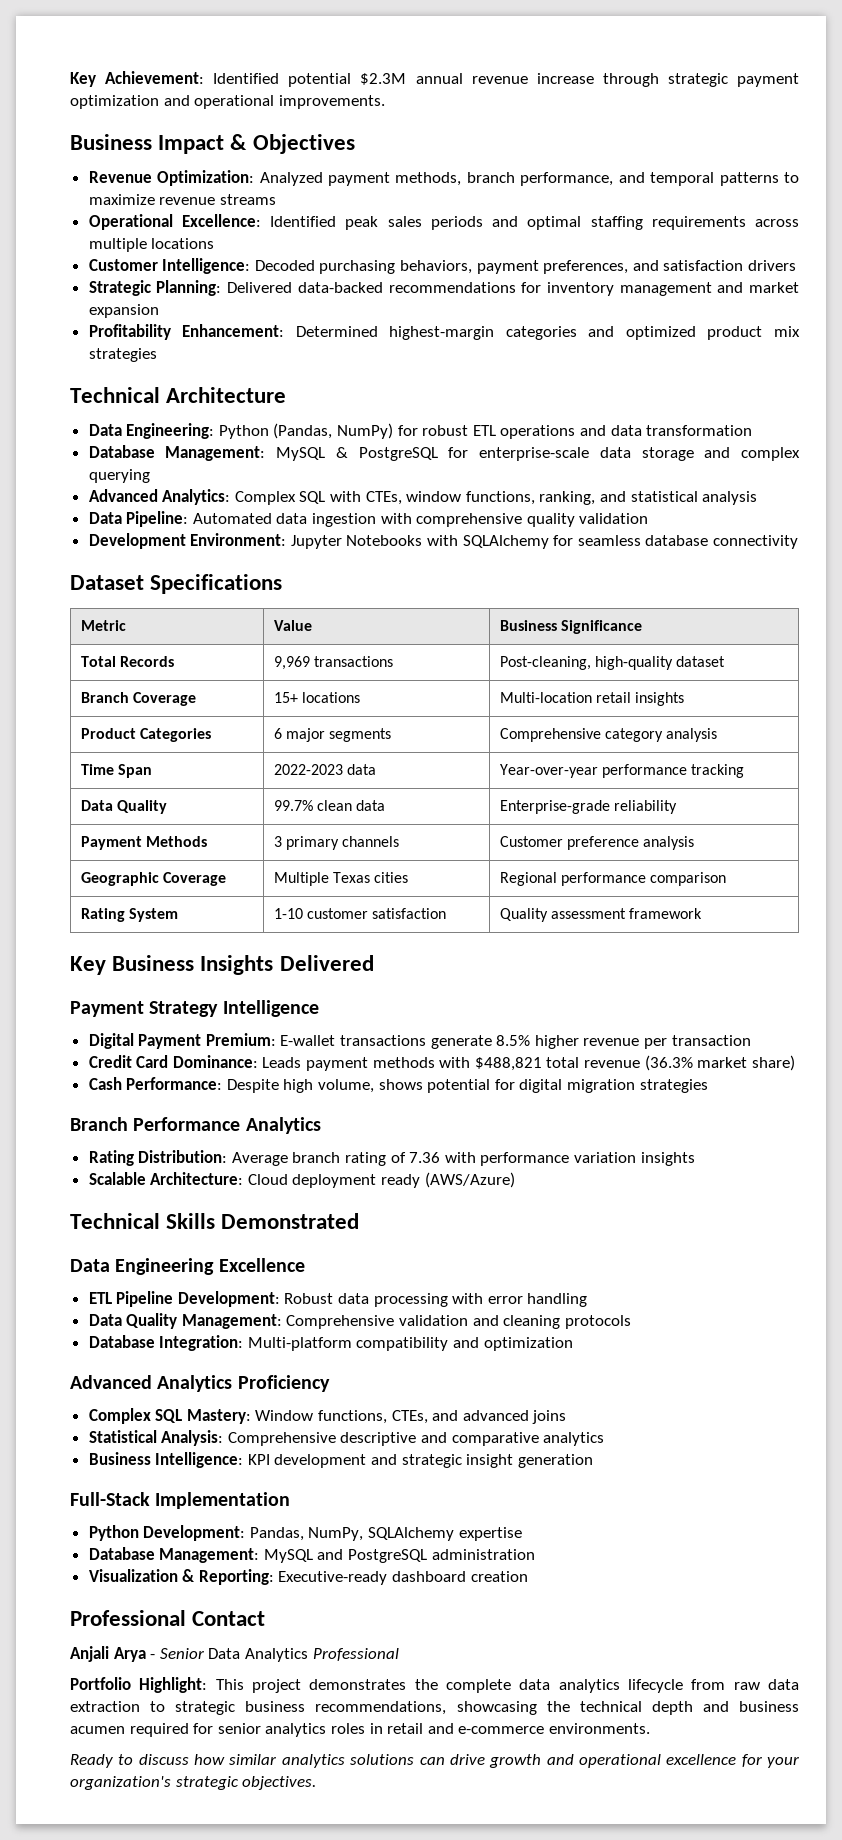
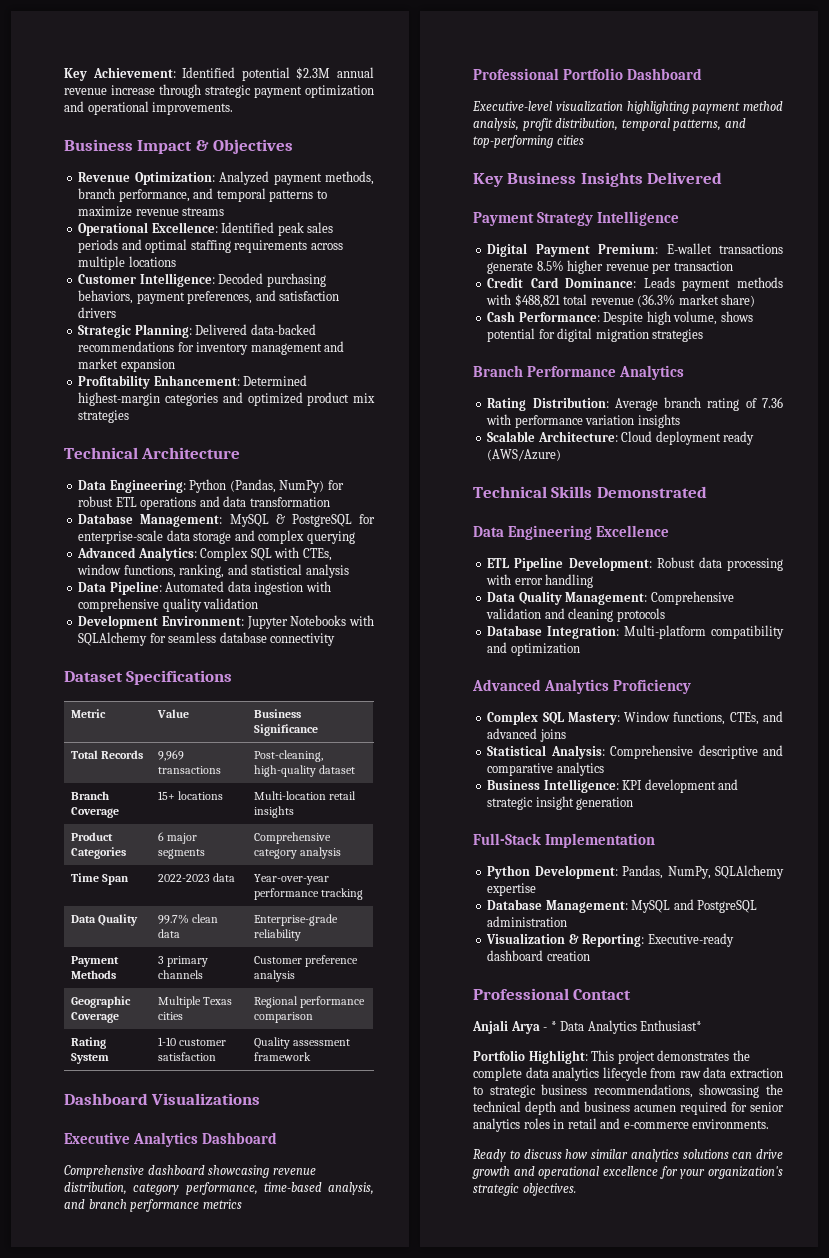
+ Dashboard Visualizations
+ Executive Analytics Dashboard
+ Comprehensive dashboard showcasing revenue distribution, category performance, time-based analysis, and branch performance metrics
+ Professional Portfolio Dashboard
+ Executive-level visualization highlighting payment method analysis, profit distribution, temporal patterns, and top-performing cities
- Anjali Arya - Senior Data Analytics Professional
+ Anjali Arya - * Data Analytics Enthusiast*

